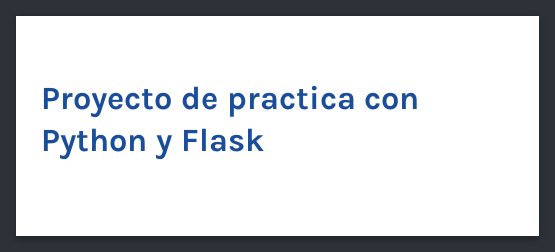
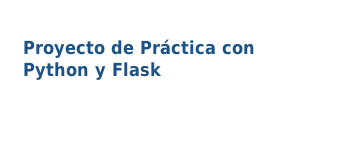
- Proyecto de practica con Python y Flask
+ Proyecto de Práctica con Python y Flask

